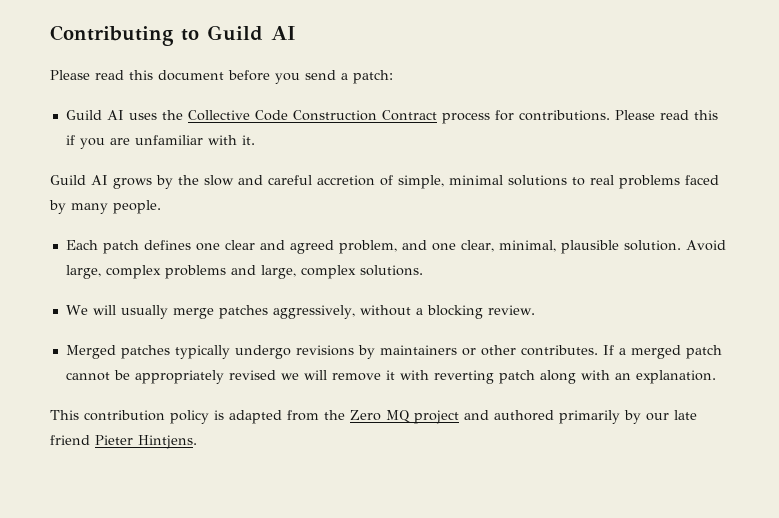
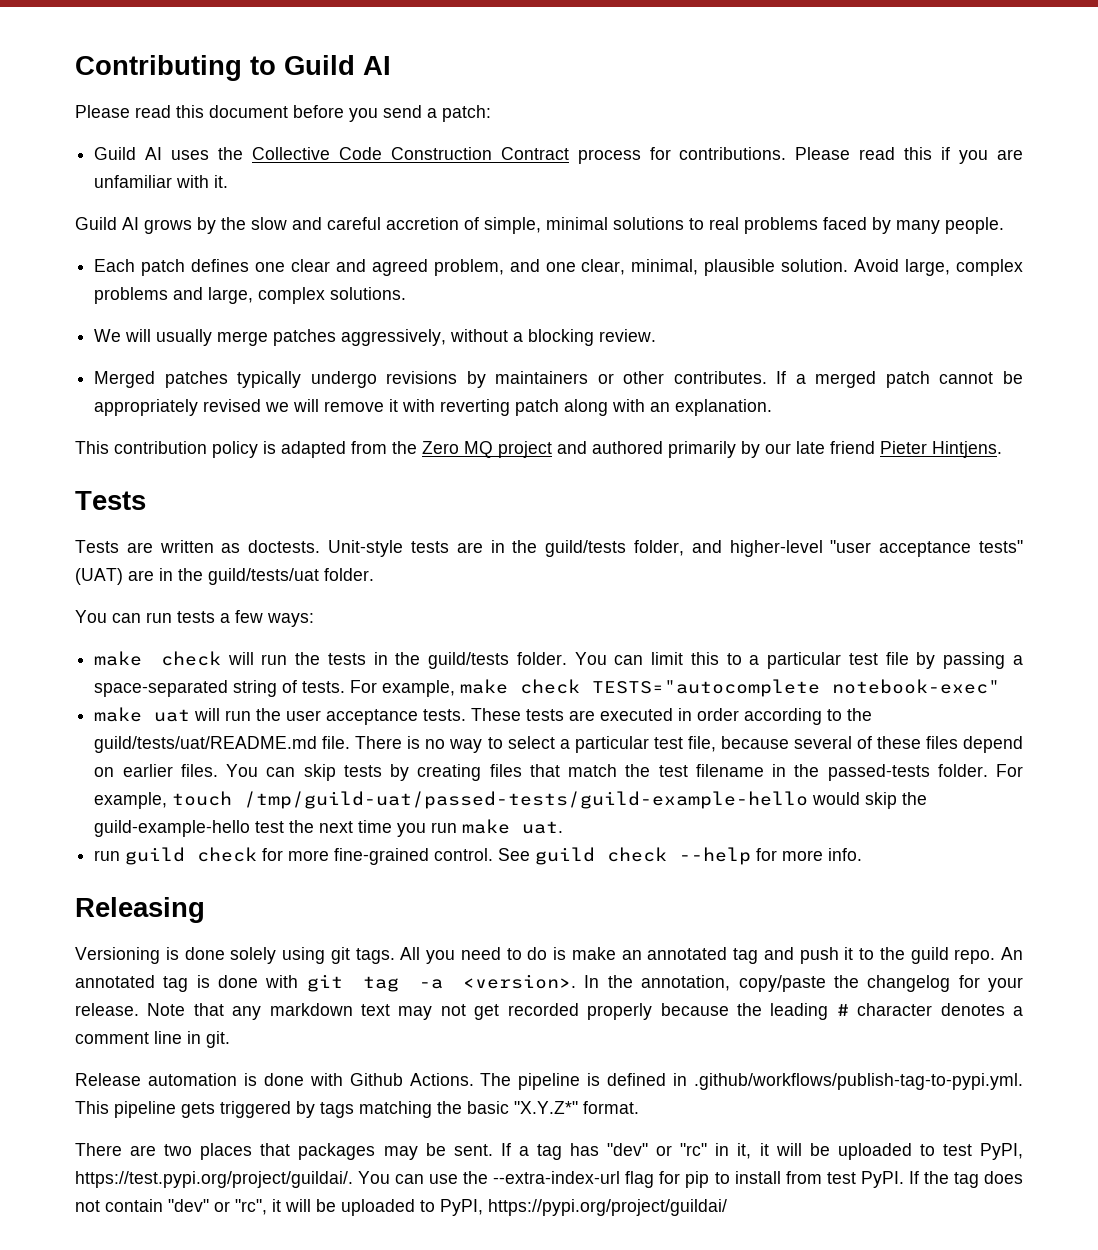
  This contribution policy is adapted from the Zero MQ project and authored primarily by our late friend Pieter Hintjens.
+ Tests
+ Tests are written as doctests. Unit-style tests are in the guild/tests folder, and higher-level "user acceptance tests" (UAT) are in the guild/tests/uat folder.
+ You can run tests a few ways:
+ make check will run the tests in the guild/tests folder. You can limit this to a particular test file by passing a space-separated string of tests. For example, make check TESTS="autocomplete notebook-exec"
+ make uat will run the user acceptance tests. These tests are executed in order according to the guild/tests/uat/README.md file. There is no way to select a particular test file, because several of these files depend on earlier files. You can skip tests by creating files that match the test filename in the passed-tests folder. For example, touch /tmp/guild-uat/passed-tests/guild-example-hello would skip the guild-example-hello test the next time you run make uat.
+ run guild check for more fine-grained control. See guild check --help for more info.
+ Releasing
+ Versioning is done solely using git tags. All you need to do is make an annotated tag and push it to the guild repo. An annotated tag is done with git tag -a <version>. In the annotation, copy/paste the changelog for your release. Note that any markdown text may not get recorded properly because the leading # character denotes a comment line in git.
+ Release automation is done with Github Actions. The pipeline is defined in .github/workflows/publish-tag-to-pypi.yml. This pipeline gets triggered by tags matching the basic "X.Y.Z*" format.
+ There are two places that packages may be sent. If a tag has "dev" or "rc" in it, it will be uploaded to test PyPI, https://test.pypi.org/project/guildai/. You can use the --extra-index-url flag for pip to install from test PyPI. If the tag does not contain "dev" or "rc", it will be uploaded to PyPI, https://pypi.org/project/guildai/

